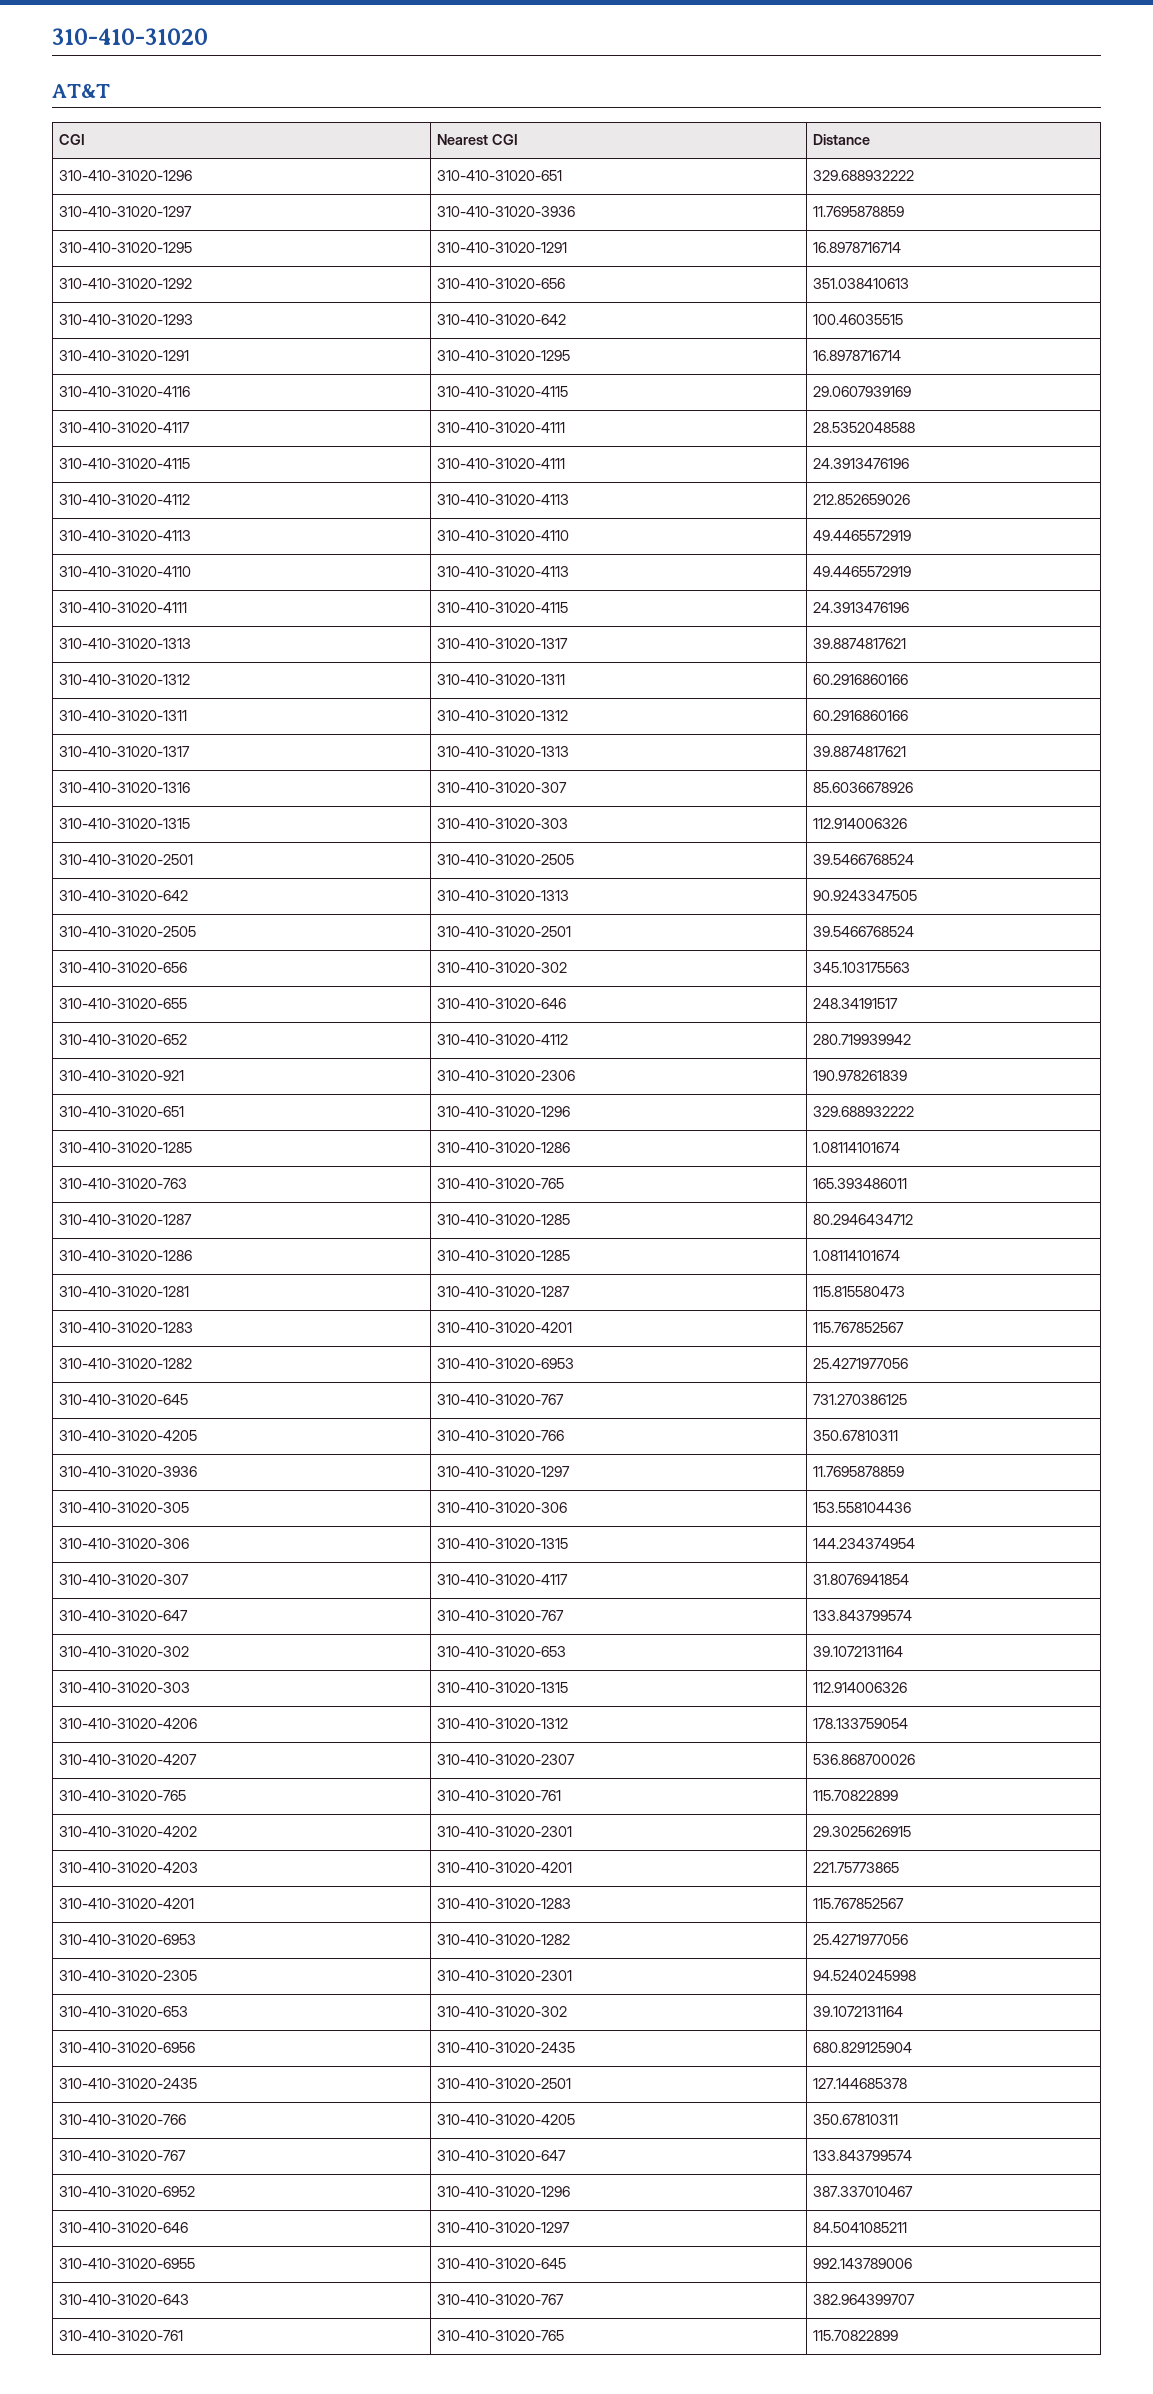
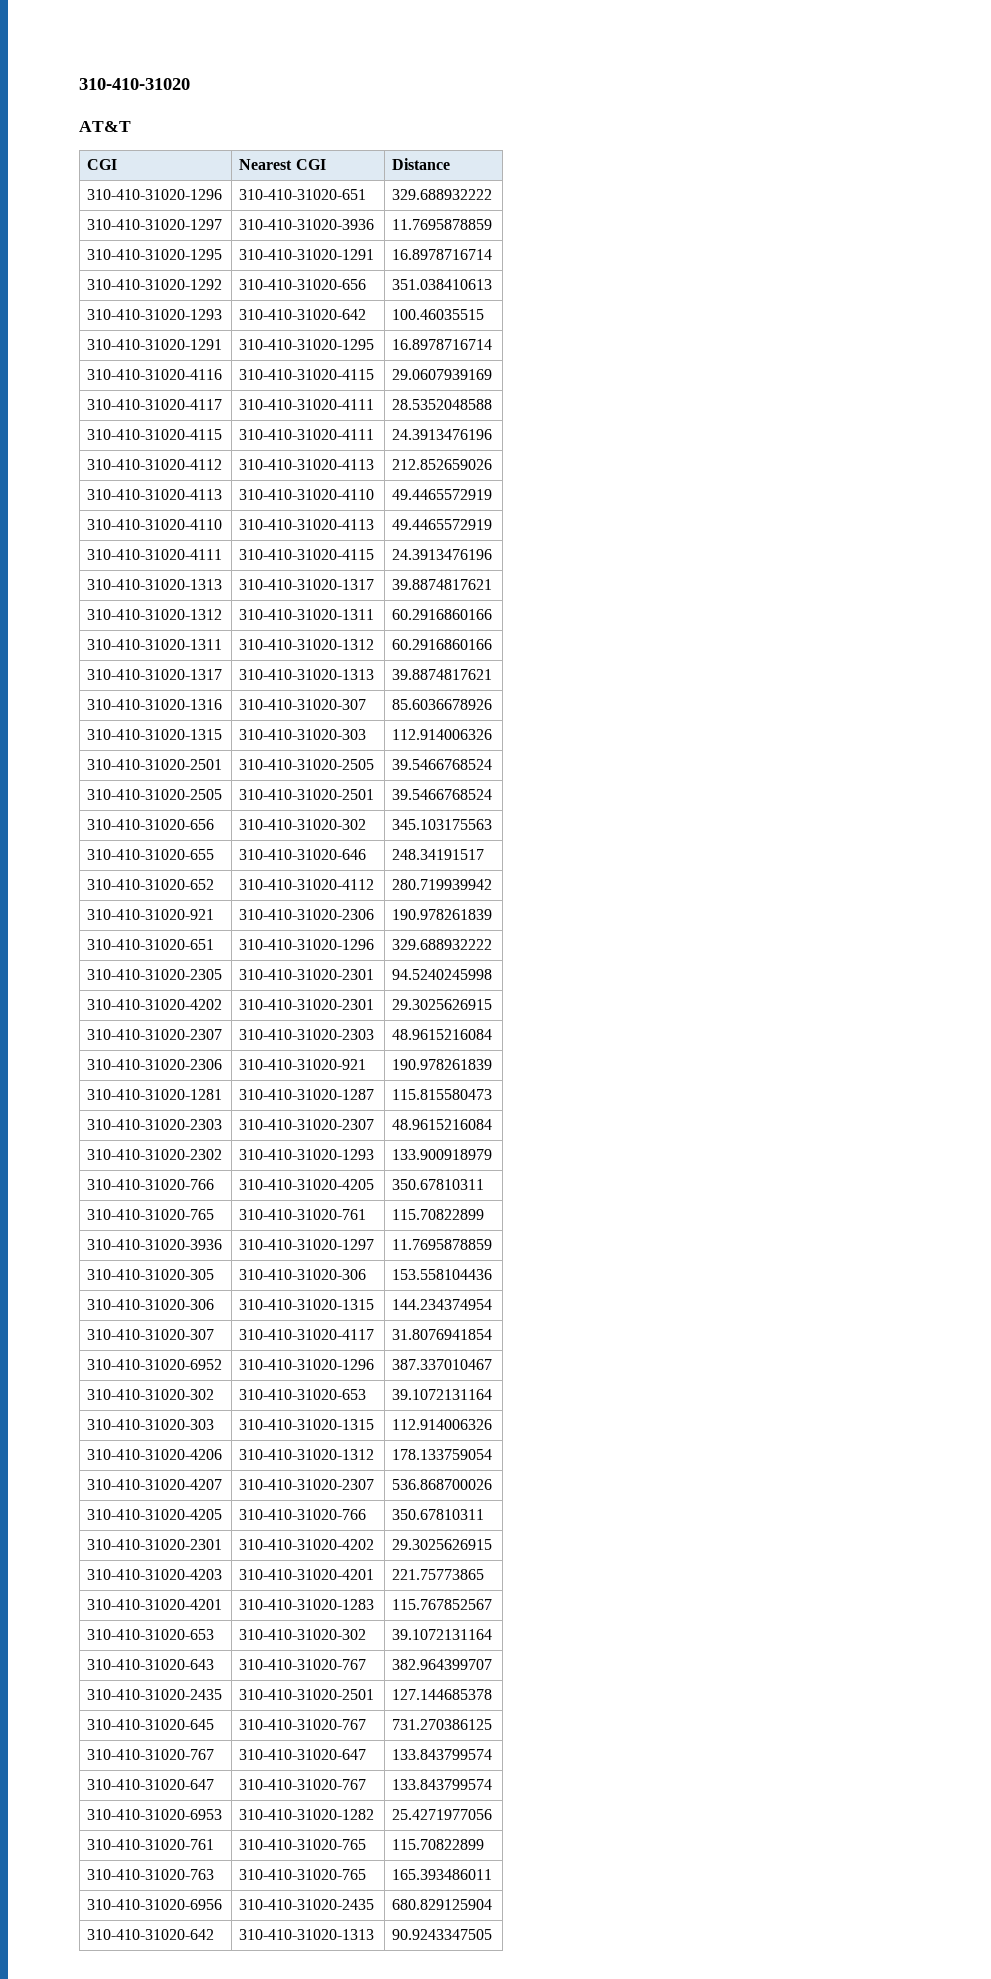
- 310-410-31020-642 | 310-410-31020-1313 | 90.9243347505
- 310-410-31020-1285 | 310-410-31020-1286 | 1.08114101674
- 310-410-31020-763 | 310-410-31020-765 | 165.393486011
- 310-410-31020-1287 | 310-410-31020-1285 | 80.2946434712
- 310-410-31020-1286 | 310-410-31020-1285 | 1.08114101674
+ 310-410-31020-2305 | 310-410-31020-2301 | 94.5240245998
+ 310-410-31020-4202 | 310-410-31020-2301 | 29.3025626915
+ 310-410-31020-2307 | 310-410-31020-2303 | 48.9615216084
+ 310-410-31020-2306 | 310-410-31020-921 | 190.978261839
  310-410-31020-1281 | 310-410-31020-1287 | 115.815580473
- 310-410-31020-1283 | 310-410-31020-4201 | 115.767852567
- 310-410-31020-1282 | 310-410-31020-6953 | 25.4271977056
- 310-410-31020-645 | 310-410-31020-767 | 731.270386125
- 310-410-31020-4205 | 310-410-31020-766 | 350.67810311
+ 310-410-31020-2303 | 310-410-31020-2307 | 48.9615216084
+ 310-410-31020-2302 | 310-410-31020-1293 | 133.900918979
+ 310-410-31020-766 | 310-410-31020-4205 | 350.67810311
+ 310-410-31020-765 | 310-410-31020-761 | 115.70822899
- 310-410-31020-647 | 310-410-31020-767 | 133.843799574
+ 310-410-31020-6952 | 310-410-31020-1296 | 387.337010467
- 310-410-31020-765 | 310-410-31020-761 | 115.70822899
- 310-410-31020-4202 | 310-410-31020-2301 | 29.3025626915
+ 310-410-31020-4205 | 310-410-31020-766 | 350.67810311
+ 310-410-31020-2301 | 310-410-31020-4202 | 29.3025626915
+ 310-410-31020-653 | 310-410-31020-302 | 39.1072131164
+ 310-410-31020-643 | 310-410-31020-767 | 382.964399707
+ 310-410-31020-2435 | 310-410-31020-2501 | 127.144685378
+ 310-410-31020-645 | 310-410-31020-767 | 731.270386125
+ 310-410-31020-767 | 310-410-31020-647 | 133.843799574
+ 310-410-31020-647 | 310-410-31020-767 | 133.843799574
  310-410-31020-6953 | 310-410-31020-1282 | 25.4271977056
- 310-410-31020-2305 | 310-410-31020-2301 | 94.5240245998
- 310-410-31020-653 | 310-410-31020-302 | 39.1072131164
+ 310-410-31020-761 | 310-410-31020-765 | 115.70822899
+ 310-410-31020-763 | 310-410-31020-765 | 165.393486011
  310-410-31020-6956 | 310-410-31020-2435 | 680.829125904
- 310-410-31020-2435 | 310-410-31020-2501 | 127.144685378
- 310-410-31020-766 | 310-410-31020-4205 | 350.67810311
- 310-410-31020-767 | 310-410-31020-647 | 133.843799574
- 310-410-31020-6952 | 310-410-31020-1296 | 387.337010467
- 310-410-31020-646 | 310-410-31020-1297 | 84.5041085211
- 310-410-31020-6955 | 310-410-31020-645 | 992.143789006
- 310-410-31020-643 | 310-410-31020-767 | 382.964399707
- 310-410-31020-761 | 310-410-31020-765 | 115.70822899
+ 310-410-31020-642 | 310-410-31020-1313 | 90.9243347505

